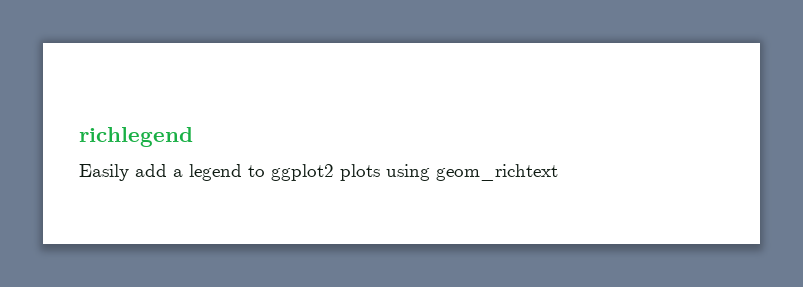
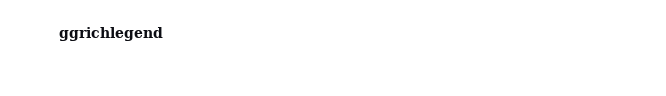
- richlegend
- Easily add a legend to ggplot2 plots using geom_richtext
+ ggrichlegend

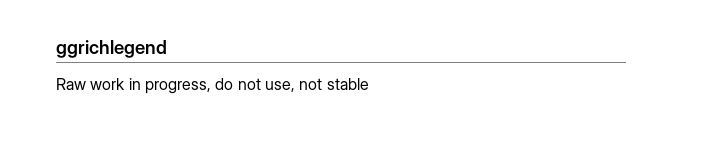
+ Raw work in progress, do not use, not stable

